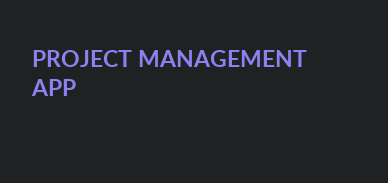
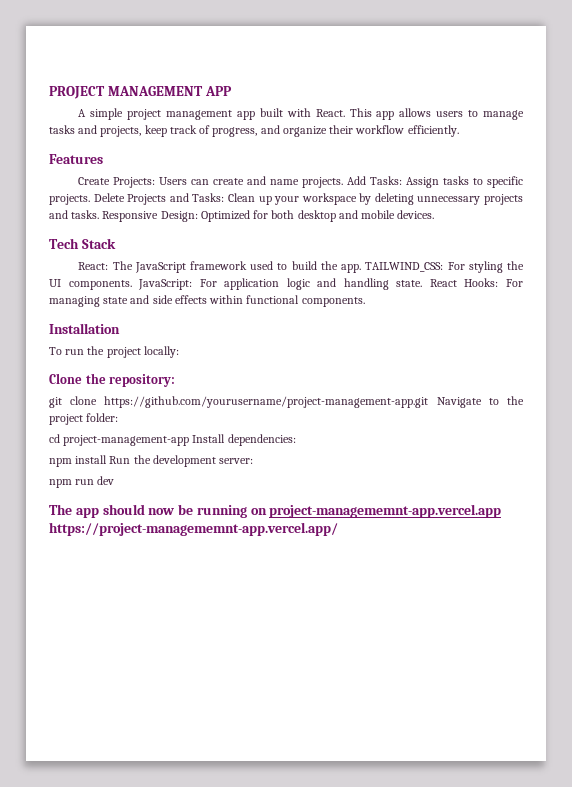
+ A simple project management app built with React. This app allows users to manage tasks and projects, keep track of progress, and organize their workflow efficiently.
+ Features
+ Create Projects: Users can create and name projects. Add Tasks: Assign tasks to specific projects. Delete Projects and Tasks: Clean up your workspace by deleting unnecessary projects and tasks. Responsive Design: Optimized for both desktop and mobile devices.
+ Tech Stack
+ React: The JavaScript framework used to build the app. TAILWIND_CSS: For styling the UI components. JavaScript: For application logic and handling state. React Hooks: For managing state and side effects within functional components.
+ Installation
+ To run the project locally:
+ Clone the repository:
+ git clone https://github.com/yourusername/project-management-app.git Navigate to the project folder:
+ cd project-management-app Install dependencies:
+ npm install Run the development server:
+ npm run dev
+ The app should now be running on project-managememnt-app.vercel.app https://project-managememnt-app.vercel.app/

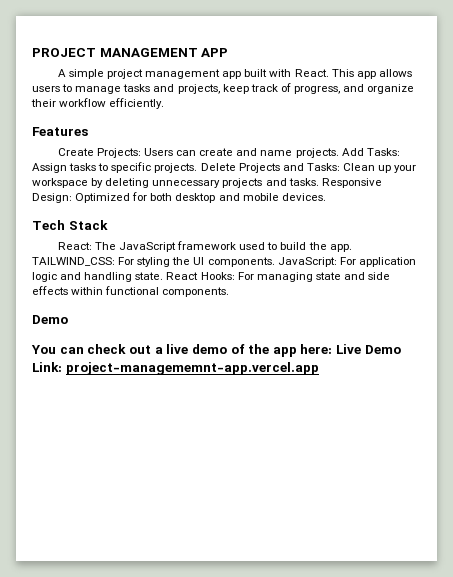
  React Hooks: For managing state and side effects within functional components.
- Installation
- To run the project locally:
- Clone the repository:
- git clone https://github.com/yourusername/project-management-app.git Navigate to the project folder:
- cd project-management-app Install dependencies:
- npm install Run the development server:
- npm run dev
- The app should now be running on project-managememnt-app.vercel.app https://project-managememnt-app.vercel.app/
+ Demo
+ You can check out a live demo of the app here: Live Demo Link: project-managememnt-app.vercel.app

